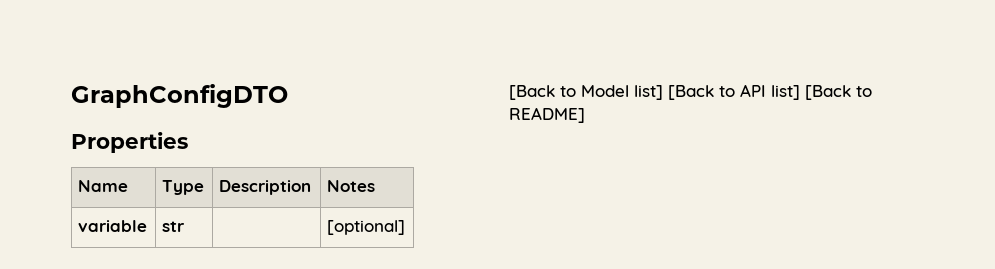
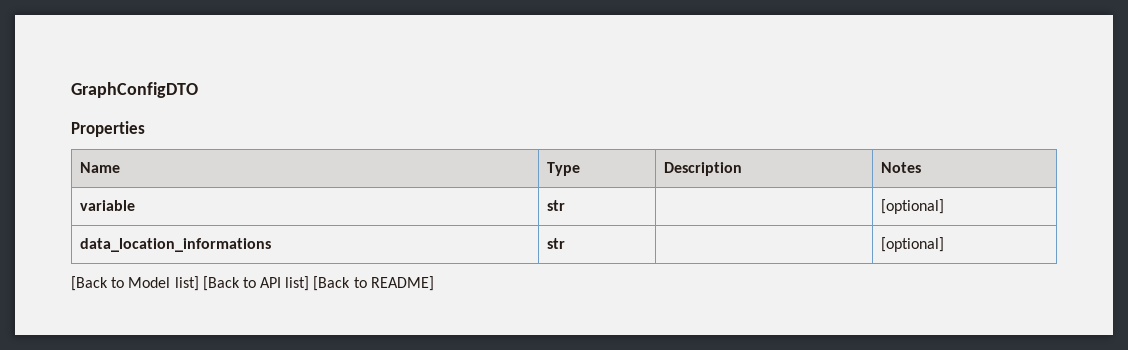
+ data_location_informations | str | | [optional]

